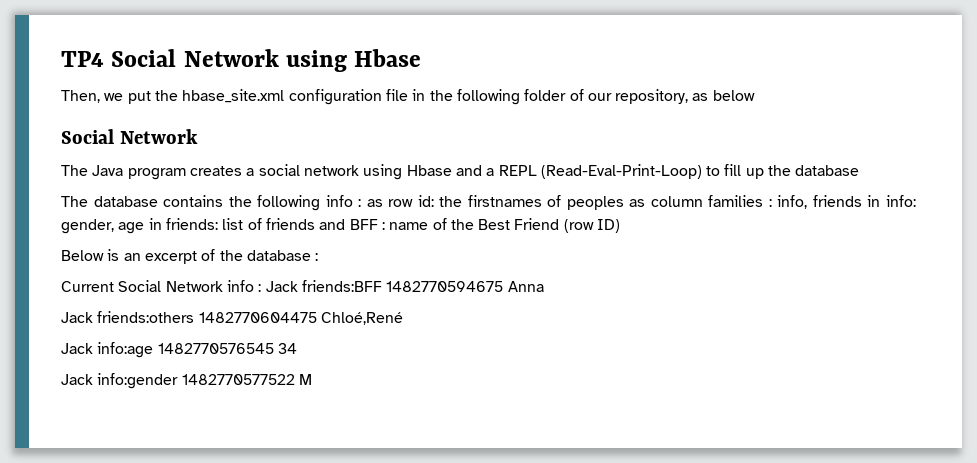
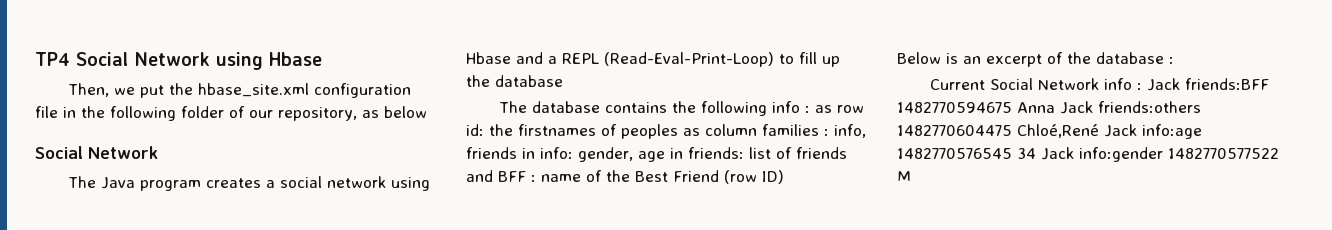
- Current Social Network info : Jack friends:BFF 1482770594675 Anna
- Jack friends:others 1482770604475 Chloé,René
- Jack info:age 1482770576545 34
- Jack info:gender 1482770577522 M
+ Current Social Network info : Jack friends:BFF 1482770594675 Anna Jack friends:others 1482770604475 Chloé,René Jack info:age 1482770576545 34 Jack info:gender 1482770577522 M

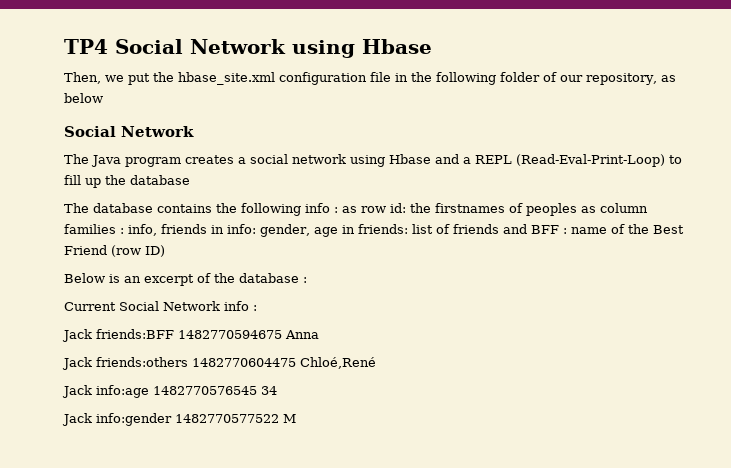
- Current Social Network info : Jack friends:BFF 1482770594675 Anna Jack friends:others 1482770604475 Chloé,René Jack info:age 1482770576545 34 Jack info:gender 1482770577522 M
+ Current Social Network info :
+ Jack friends:BFF 1482770594675 Anna
+ Jack friends:others 1482770604475 Chloé,René
+ Jack info:age 1482770576545 34
+ Jack info:gender 1482770577522 M

